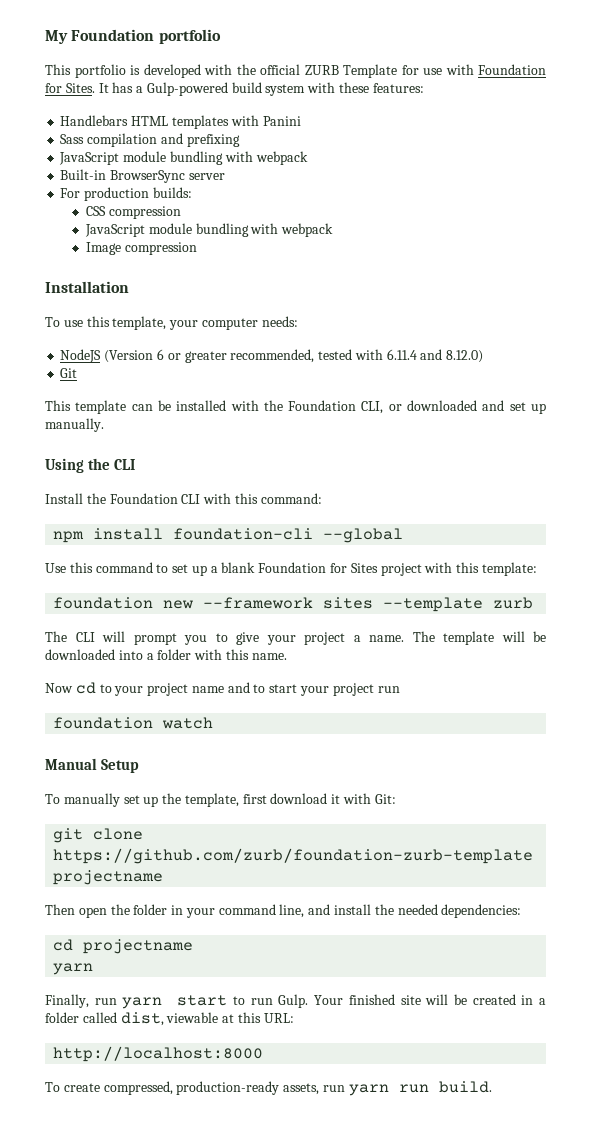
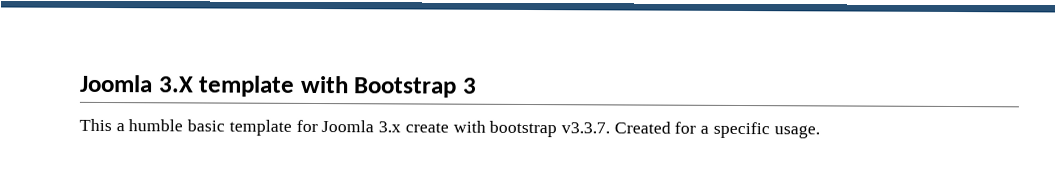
- My Foundation portfolio
- This portfolio is developed with the official ZURB Template for use with Foundation for Sites. It has a Gulp-powered build system with these features:
- Handlebars HTML templates with Panini
- Sass compilation and prefixing
- JavaScript module bundling with webpack
- Built-in BrowserSync server
- For production builds:
- CSS compression
- JavaScript module bundling with webpack
- Image compression
- Installation
- To use this template, your computer needs:
- NodeJS (Version 6 or greater recommended, tested with 6.11.4 and 8.12.0)
- Git
- This template can be installed with the Foundation CLI, or downloaded and set up manually.
- Using the CLI
- Install the Foundation CLI with this command:
- npm install foundation-cli --global
- Use this command to set up a blank Foundation for Sites project with this template:
- foundation new --framework sites --template zurb
- The CLI will prompt you to give your project a name. The template will be downloaded into a folder with this name.
- Now cd to your project name and to start your project run
- foundation watch
- Manual Setup
- To manually set up the template, first download it with Git:
- git clone https://github.com/zurb/foundation-zurb-template projectname
- Then open the folder in your command line, and install the needed dependencies:
- cd projectname
- yarn
- Finally, run yarn start to run Gulp. Your finished site will be created in a folder called dist, viewable at this URL:
- http://localhost:8000
- To create compressed, production-ready assets, run yarn run build.
+ Joomla 3.X template with Bootstrap 3
+ This a humble basic template for Joomla 3.x create with bootstrap v3.3.7. Created for a specific usage.

